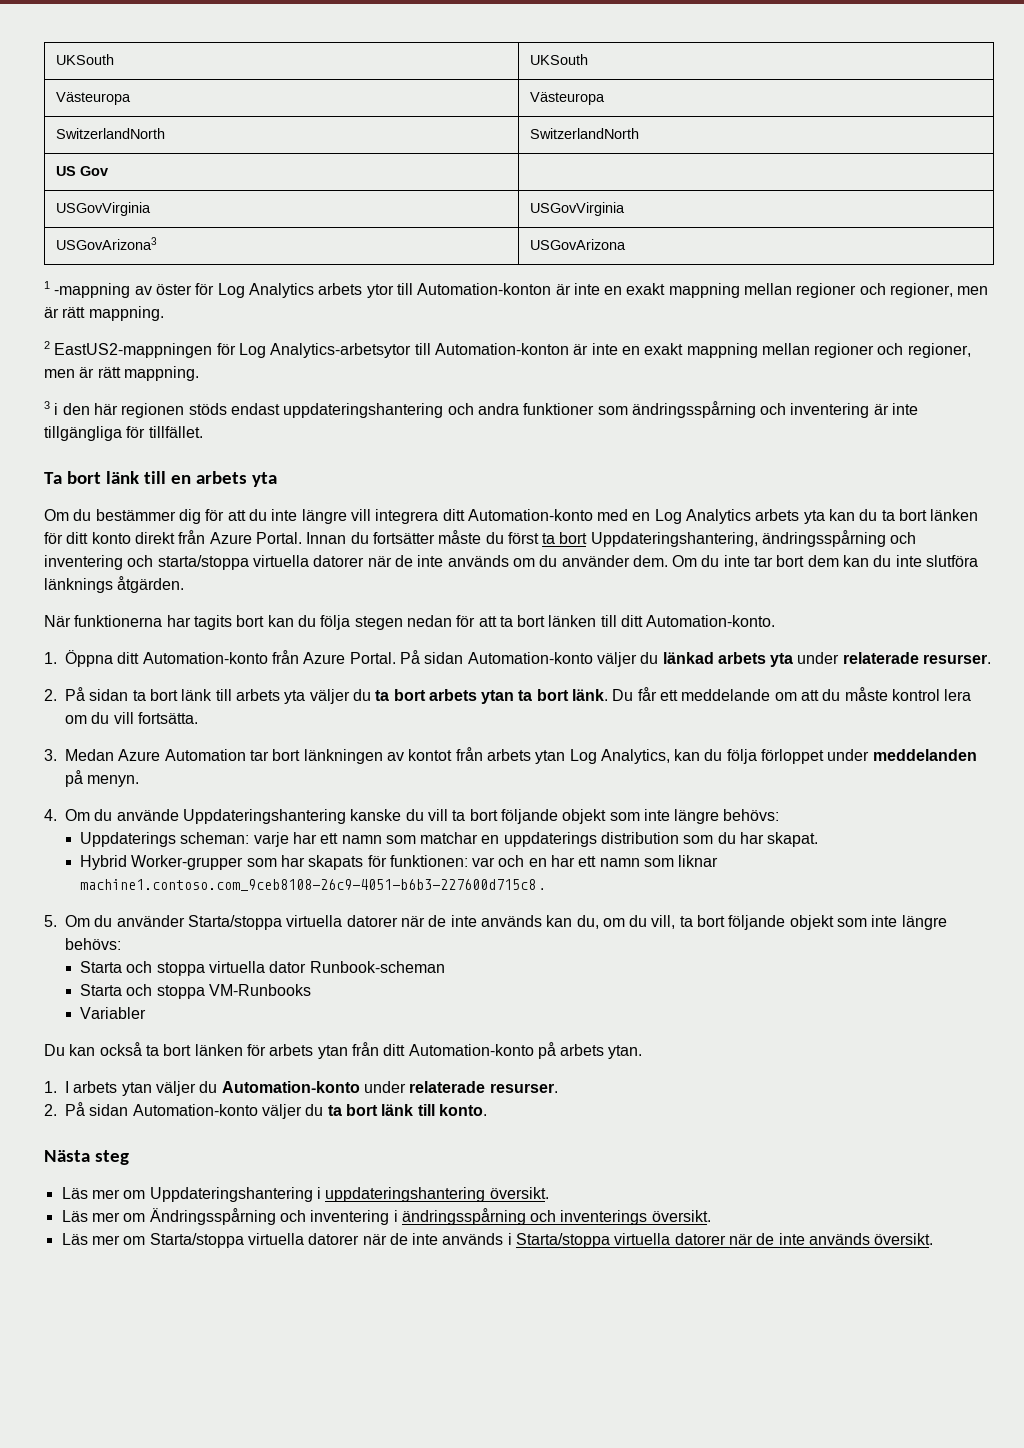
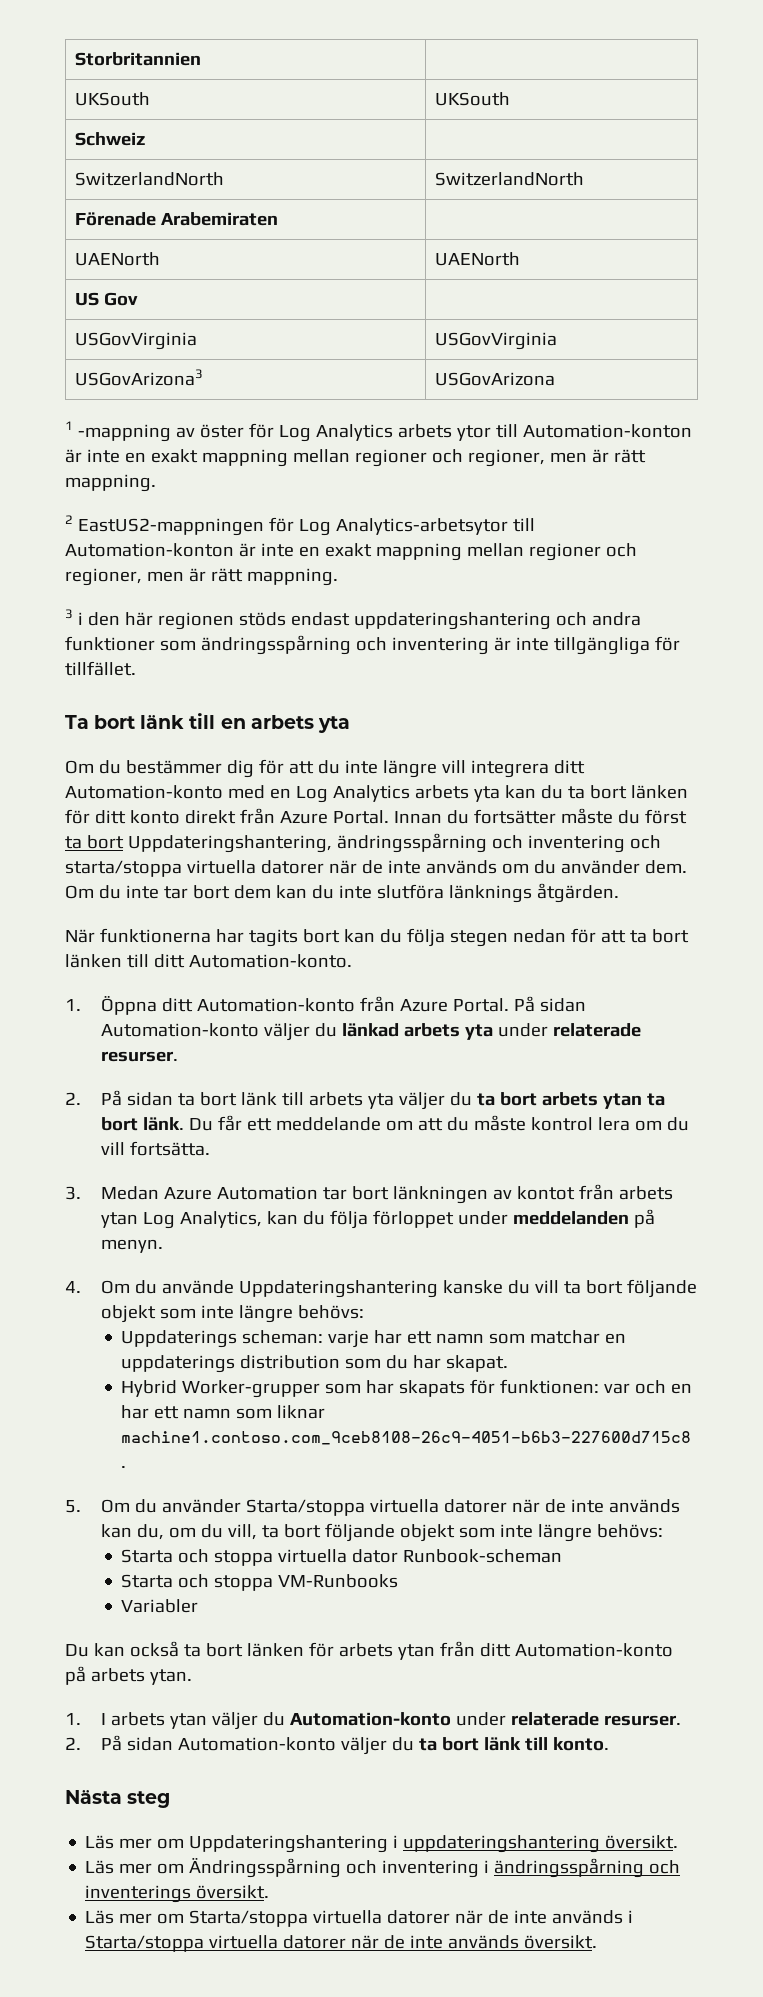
+ Storbritannien |
- Västeuropa | Västeuropa
+ Schweiz |
+ Förenade Arabemiraten |
+ UAENorth | UAENorth

